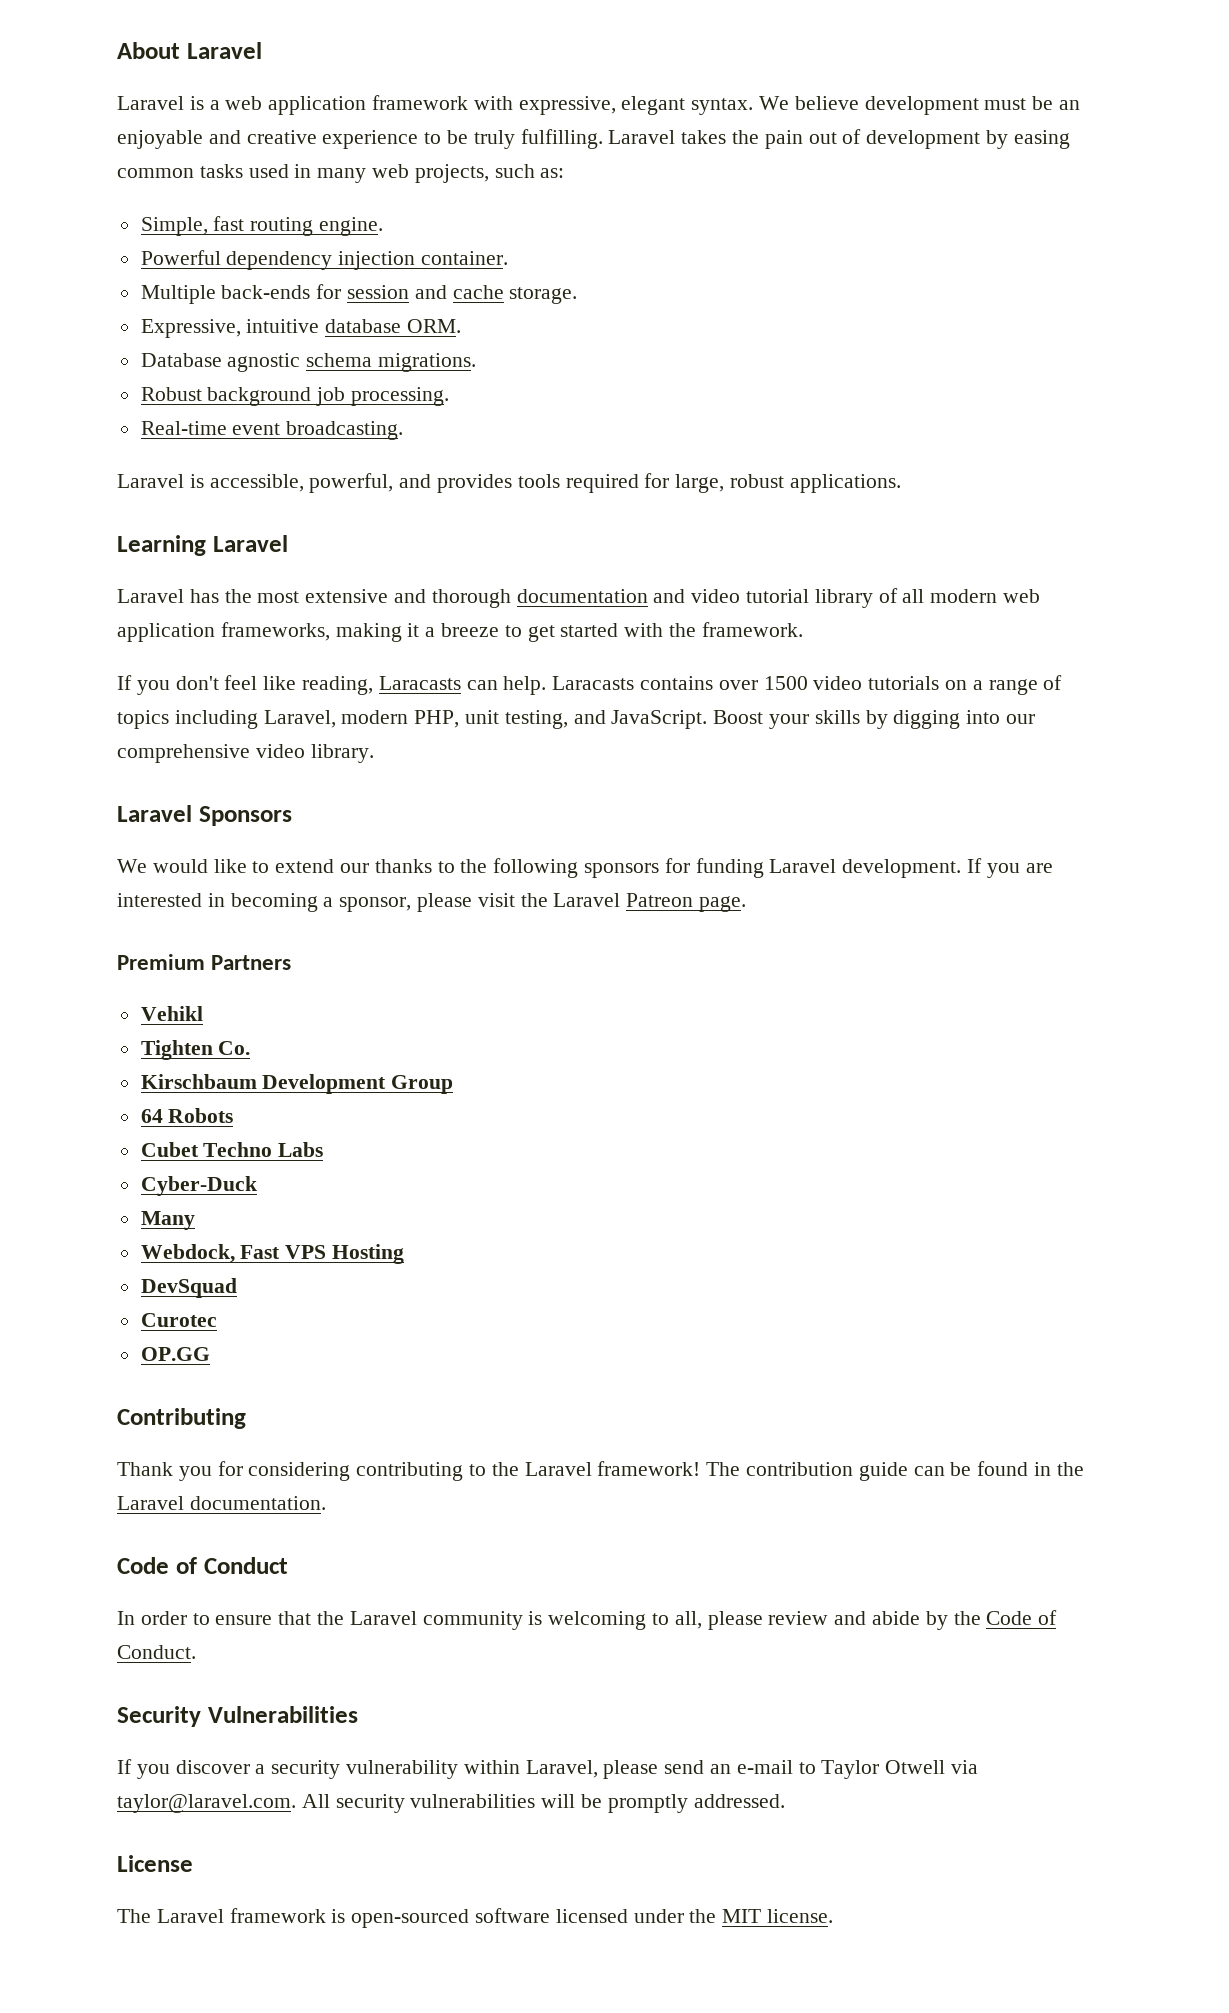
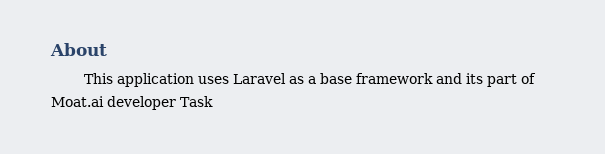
- About Laravel
- Laravel is a web application framework with expressive, elegant syntax. We believe development must be an enjoyable and creative experience to be truly fulfilling. Laravel takes the pain out of development by easing common tasks used in many web projects, such as:
- Simple, fast routing engine.
- Powerful dependency injection container.
- Multiple back-ends for session and cache storage.
- Expressive, intuitive database ORM.
- Database agnostic schema migrations.
- Robust background job processing.
- Real-time event broadcasting.
- Laravel is accessible, powerful, and provides tools required for large, robust applications.
- Learning Laravel
- Laravel has the most extensive and thorough documentation and video tutorial library of all modern web application frameworks, making it a breeze to get started with the framework.
- If you don't feel like reading, Laracasts can help. Laracasts contains over 1500 video tutorials on a range of topics including Laravel, modern PHP, unit testing, and JavaScript. Boost your skills by digging into our comprehensive video library.
- Laravel Sponsors
- We would like to extend our thanks to the following sponsors for funding Laravel development. If you are interested in becoming a sponsor, please visit the Laravel Patreon page.
- Premium Partners
- Vehikl
- Tighten Co.
- Kirschbaum Development Group
- 64 Robots
- Cubet Techno Labs
- Cyber-Duck
- Many
- Webdock, Fast VPS Hosting
- DevSquad
- Curotec
- OP.GG
- Contributing
- Thank you for considering contributing to the Laravel framework! The contribution guide can be found in the Laravel documentation.
- Code of Conduct
- In order to ensure that the Laravel community is welcoming to all, please review and abide by the Code of Conduct.
- Security Vulnerabilities
- If you discover a security vulnerability within Laravel, please send an e-mail to Taylor Otwell via taylor@laravel.com. All security vulnerabilities will be promptly addressed.
- License
- The Laravel framework is open-sourced software licensed under the MIT license.
+ About
+ This application uses Laravel as a base framework and its part of Moat.ai developer Task

